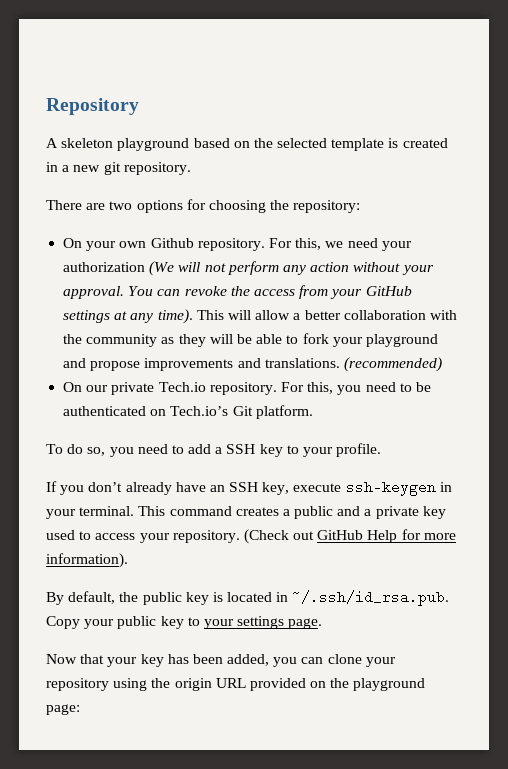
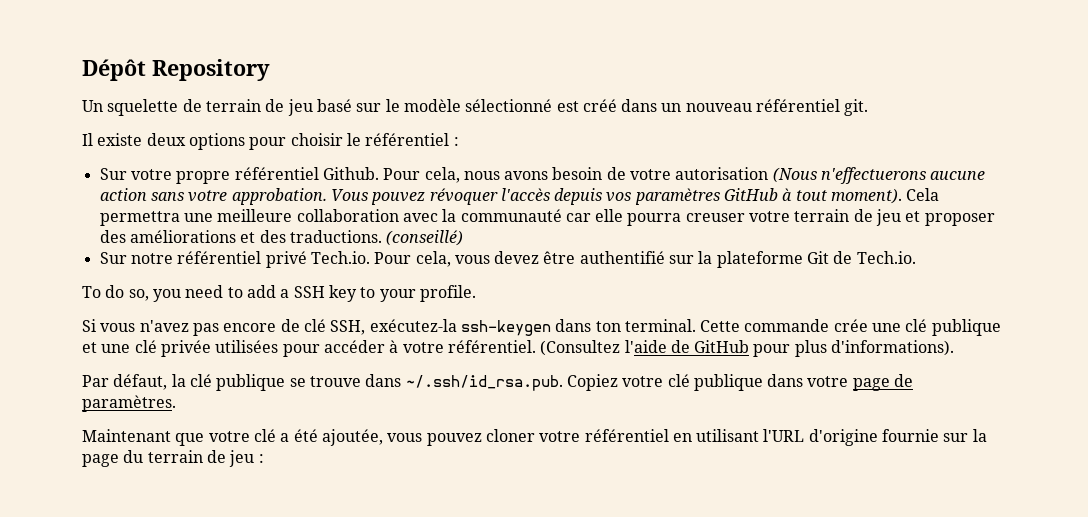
- Repository
+ Dépôt Repository
- A skeleton playground based on the selected template is created in a new git repository.
- There are two options for choosing the repository:
- On your own Github repository. For this, we need your authorization (We will not perform any action without your approval. You can revoke the access from your GitHub settings at any time). This will allow a better collaboration with the community as they will be able to fork your playground and propose improvements and translations. (recommended)
- On our private Tech.io repository. For this, you need to be authenticated on Tech.io’s Git platform.
+ Un squelette de terrain de jeu basé sur le modèle sélectionné est créé dans un nouveau référentiel git.
+ Il existe deux options pour choisir le référentiel :
+ Sur votre propre référentiel Github. Pour cela, nous avons besoin de votre autorisation (Nous n'effectuerons aucune action sans votre approbation. Vous pouvez révoquer l'accès depuis vos paramètres GitHub à tout moment). Cela permettra une meilleure collaboration avec la communauté car elle pourra creuser votre terrain de jeu et proposer des améliorations et des traductions. (conseillé)
+ Sur notre référentiel privé Tech.io. Pour cela, vous devez être authentifié sur la plateforme Git de Tech.io.
- If you don’t already have an SSH key, execute ssh-keygen in your terminal. This command creates a public and a private key used to access your repository. (Check out GitHub Help for more information).
- By default, the public key is located in ~/.ssh/id_rsa.pub. Copy your public key to your settings page.
- Now that your key has been added, you can clone your repository using the origin URL provided on the playground page:
+ Si vous n'avez pas encore de clé SSH, exécutez-la ssh-keygen dans ton terminal. Cette commande crée une clé publique et une clé privée utilisées pour accéder à votre référentiel. (Consultez l'aide de GitHub pour plus d'informations).
+ Par défaut, la clé publique se trouve dans ~/.ssh/id_rsa.pub. Copiez votre clé publique dans votre page de paramètres.
+ Maintenant que votre clé a été ajoutée, vous pouvez cloner votre référentiel en utilisant l'URL d'origine fournie sur la page du terrain de jeu :

